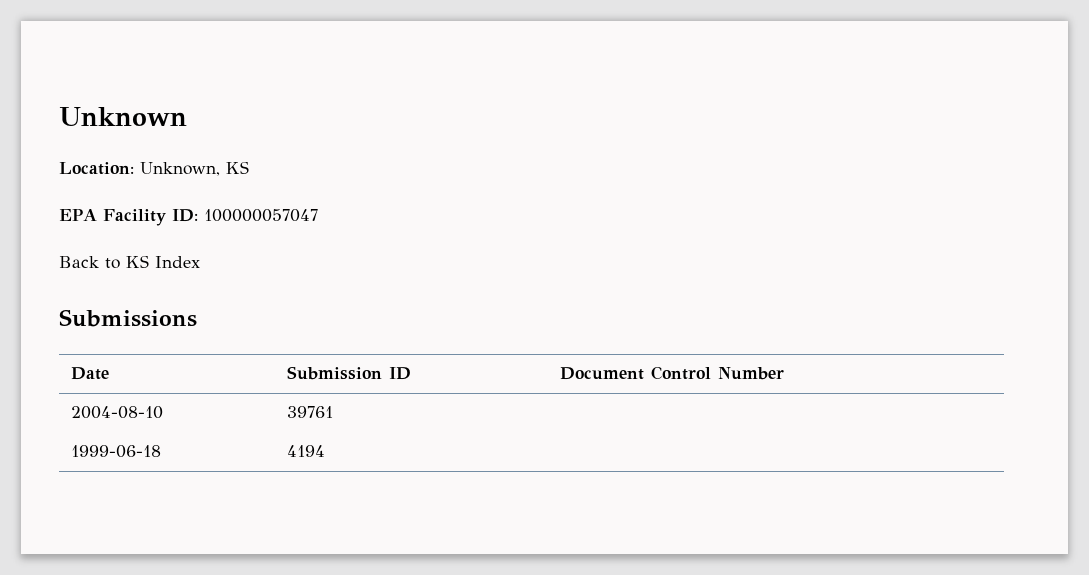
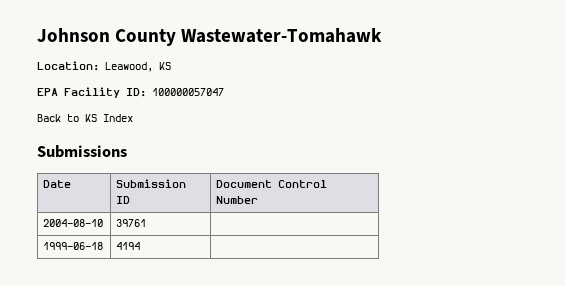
- Unknown
+ Johnson County Wastewater-Tomahawk
- Location: Unknown, KS
+ Location: Leawood, KS

